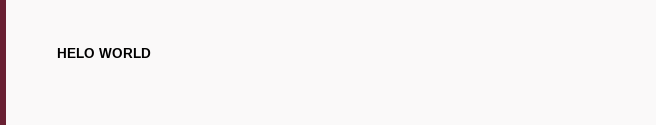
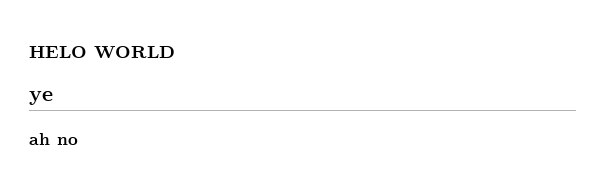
+ ye
+ ah no

